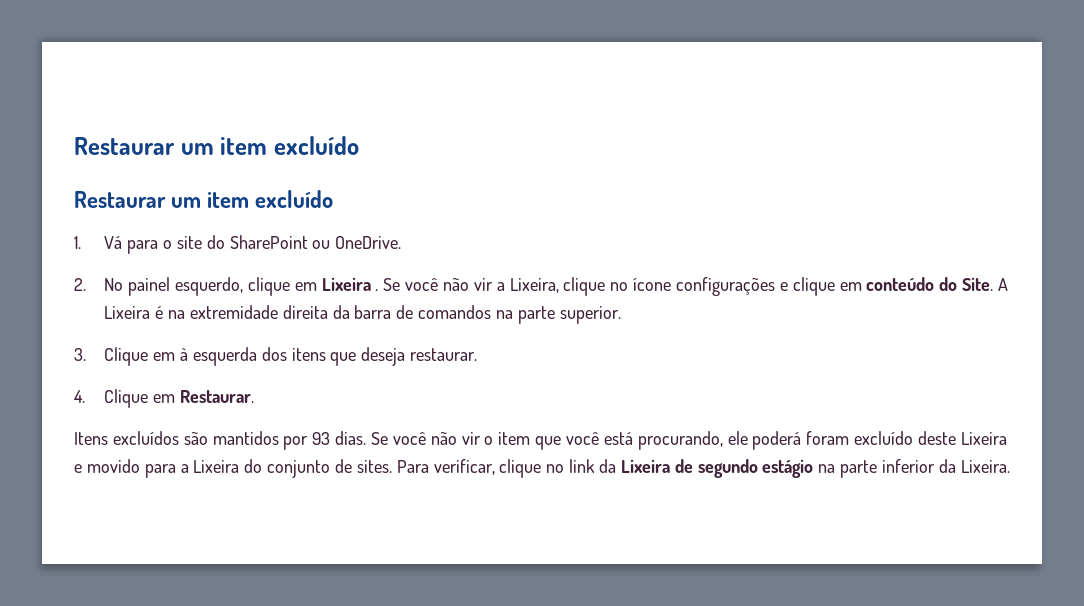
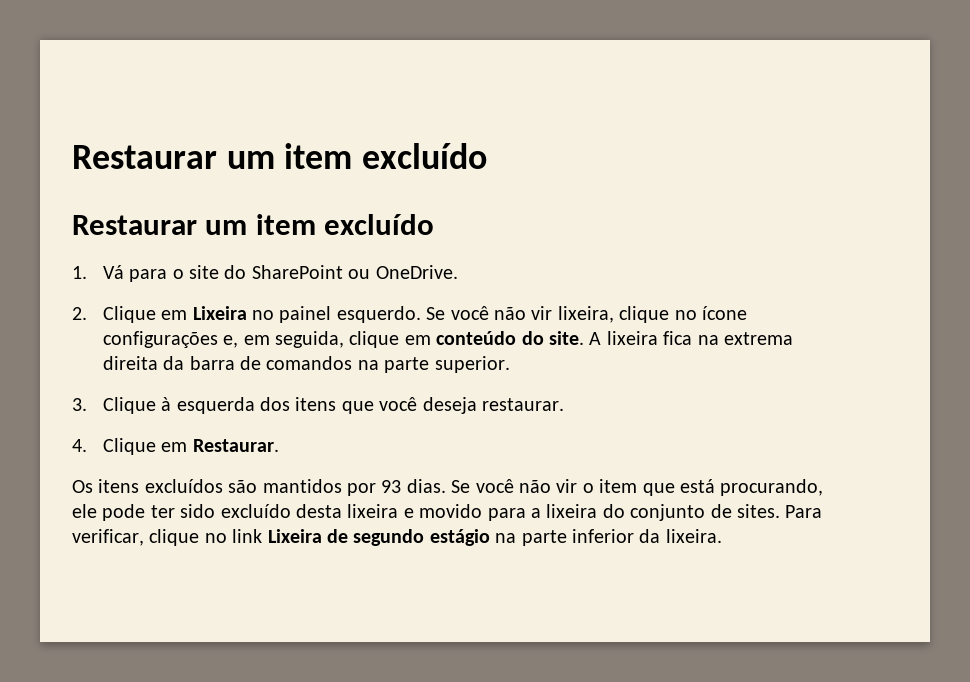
- 2. No painel esquerdo, clique em Lixeira . Se você não vir a Lixeira, clique no ícone configurações e clique em conteúdo do Site. A Lixeira é na extremidade direita da barra de comandos na parte superior.
+ 2. Clique em Lixeira no painel esquerdo. Se você não vir lixeira, clique no ícone configurações e, em seguida, clique em conteúdo do site. A lixeira fica na extrema direita da barra de comandos na parte superior.
- 3. Clique em à esquerda dos itens que deseja restaurar.
+ 3. Clique à esquerda dos itens que você deseja restaurar.
- Itens excluídos são mantidos por 93 dias.
+ Os itens excluídos são mantidos por 93 dias.
- Se você não vir o item que você está procurando, ele poderá foram excluído deste Lixeira e movido para a Lixeira do conjunto de sites.
+ Se você não vir o item que está procurando, ele pode ter sido excluído desta lixeira e movido para a lixeira do conjunto de sites.
- Para verificar, clique no link da Lixeira de segundo estágio na parte inferior da Lixeira.
+ Para verificar, clique no link Lixeira de segundo estágio na parte inferior da lixeira.

